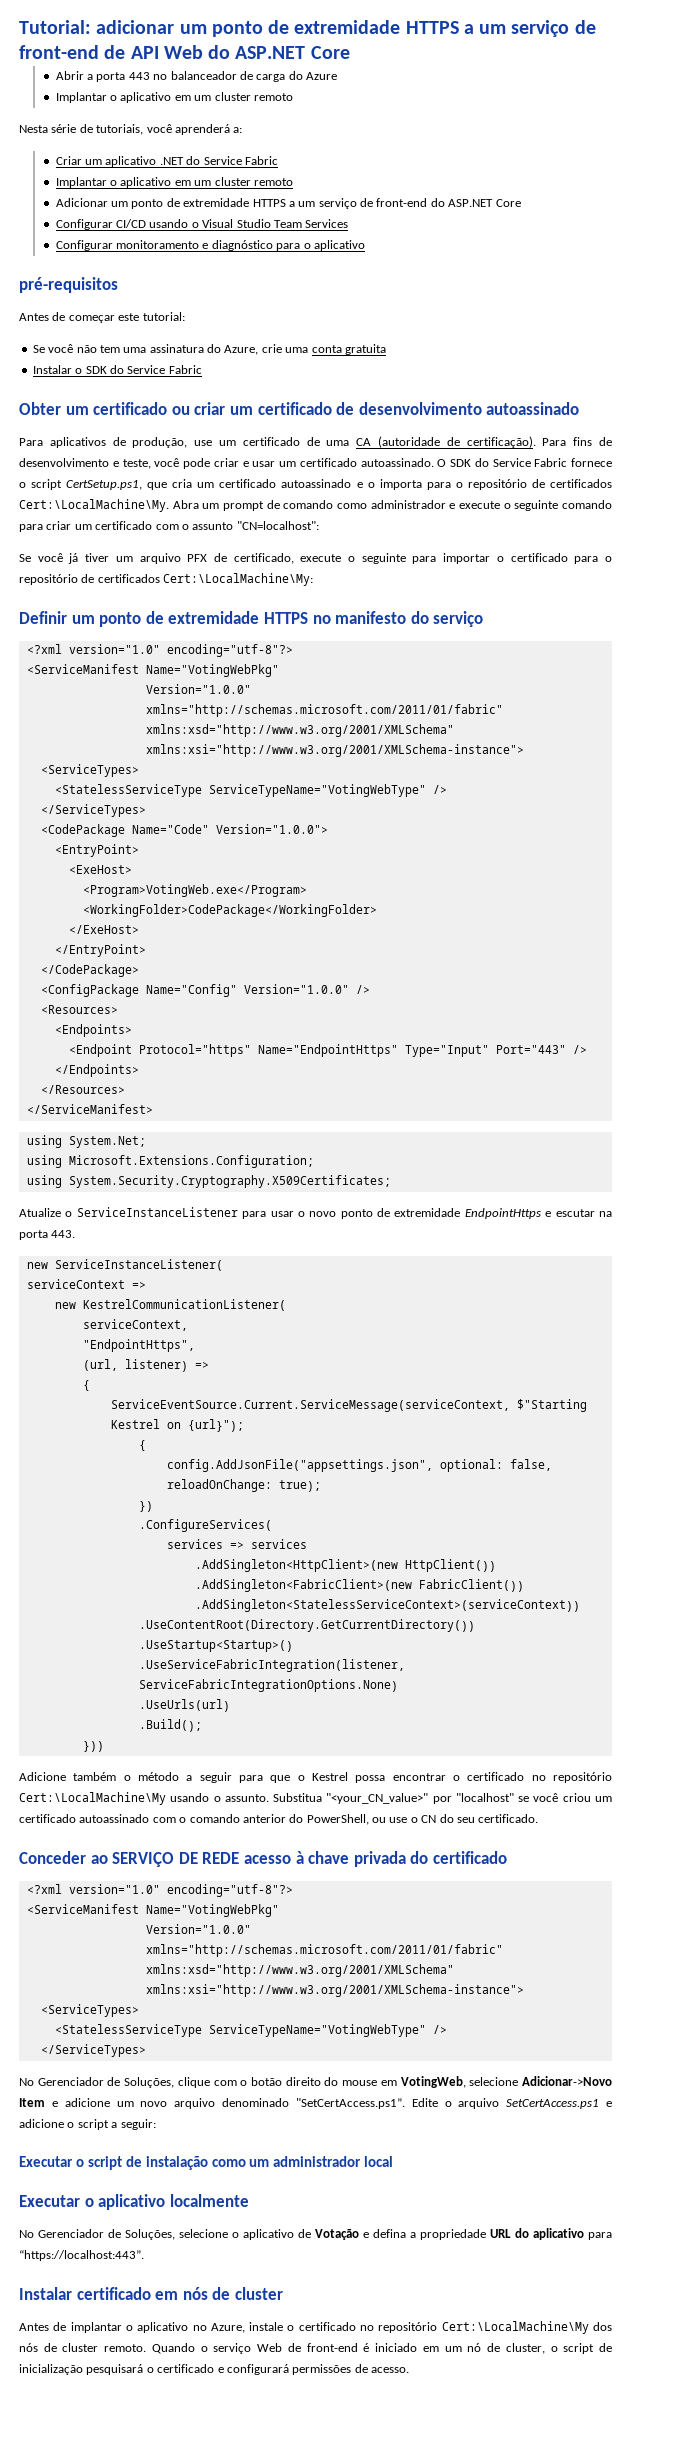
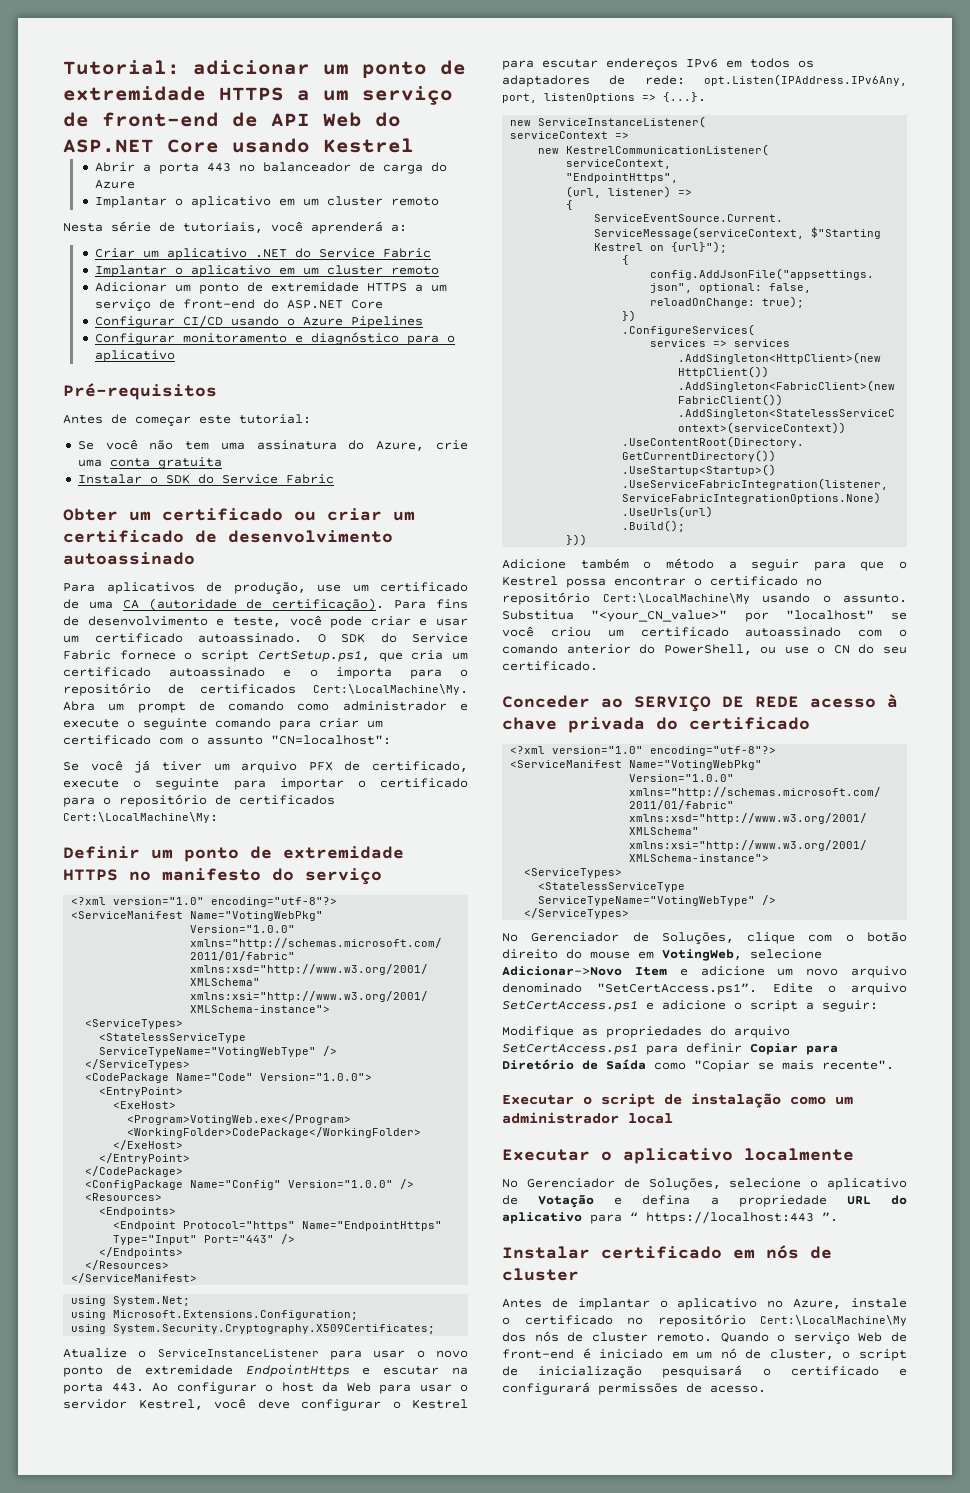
- Tutorial: adicionar um ponto de extremidade HTTPS a um serviço de front-end de API Web do ASP.NET Core
+ Tutorial: adicionar um ponto de extremidade HTTPS a um serviço de front-end de API Web do ASP.NET Core usando Kestrel
- Configurar CI/CD usando o Visual Studio Team Services
+ Configurar CI/CD usando o Azure Pipelines
- pré-requisitos
+ Pré-requisitos
- Atualize o ServiceInstanceListener para usar o novo ponto de extremidade EndpointHttps e escutar na porta 443.
+ Atualize o ServiceInstanceListener para usar o novo ponto de extremidade EndpointHttps e escutar na porta 443. Ao configurar o host da Web para usar o servidor Kestrel, você deve configurar o Kestrel para escutar endereços IPv6 em todos os adaptadores de rede: opt.Listen(IPAddress.IPv6Any, port, listenOptions => {...}.
+ Modifique as propriedades do arquivo SetCertAccess.ps1 para definir Copiar para Diretório de Saída como "Copiar se mais recente".
- No Gerenciador de Soluções, selecione o aplicativo de Votação e defina a propriedade URL do aplicativo para “https://localhost:443”.
+ No Gerenciador de Soluções, selecione o aplicativo de Votação e defina a propriedade URL do aplicativo para “ https://localhost:443 ”.

